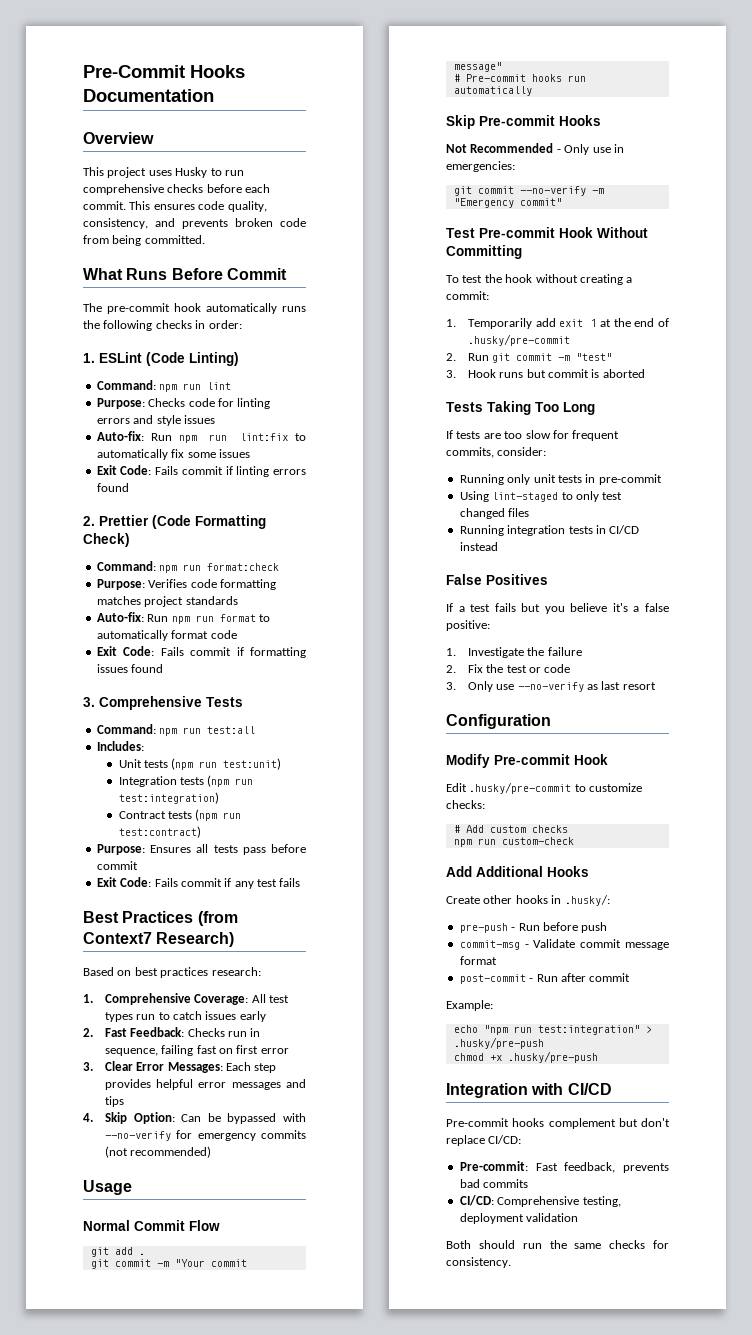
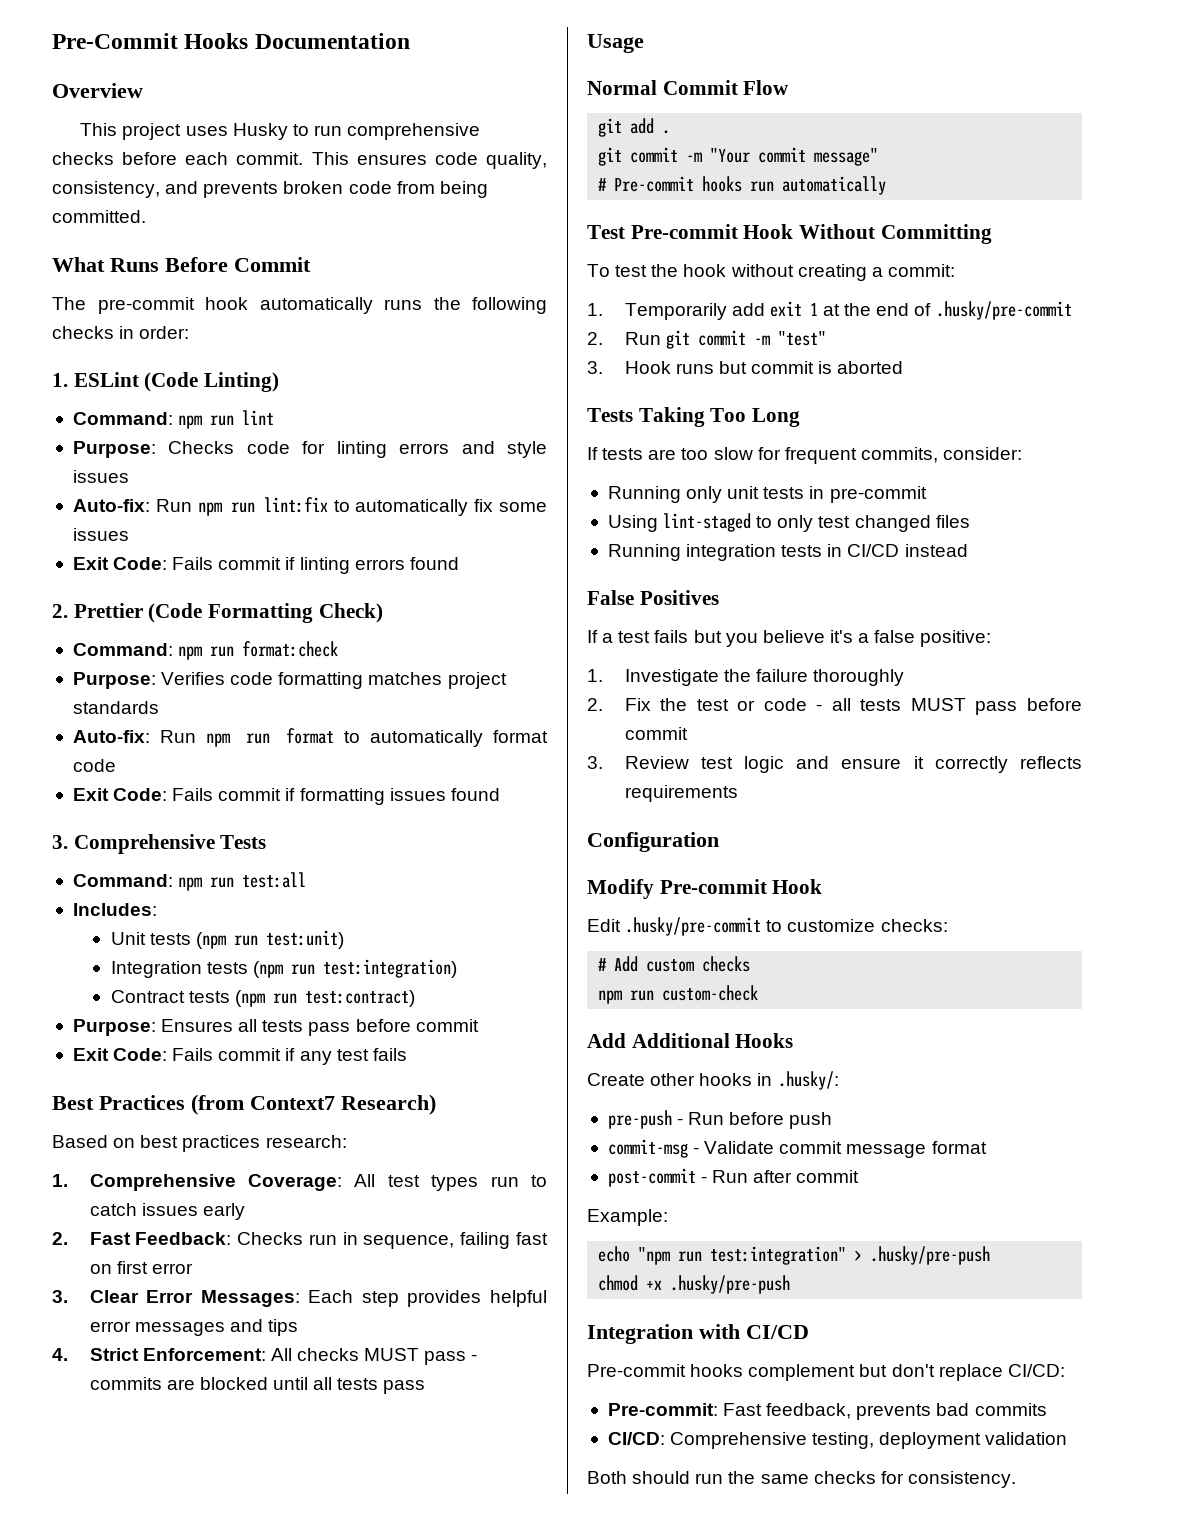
- 4. Skip Option: Can be bypassed with --no-verify for emergency commits (not recommended)
+ 4. Strict Enforcement: All checks MUST pass - commits are blocked until all tests pass
- Skip Pre-commit Hooks
- Not Recommended - Only use in emergencies:
- git commit --no-verify -m "Emergency commit"
- 1. Investigate the failure
+ 1. Investigate the failure thoroughly
- 2. Fix the test or code
- 3. Only use --no-verify as last resort
+ 2. Fix the test or code - all tests MUST pass before commit
+ 3. Review test logic and ensure it correctly reflects requirements

